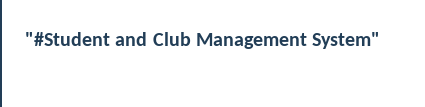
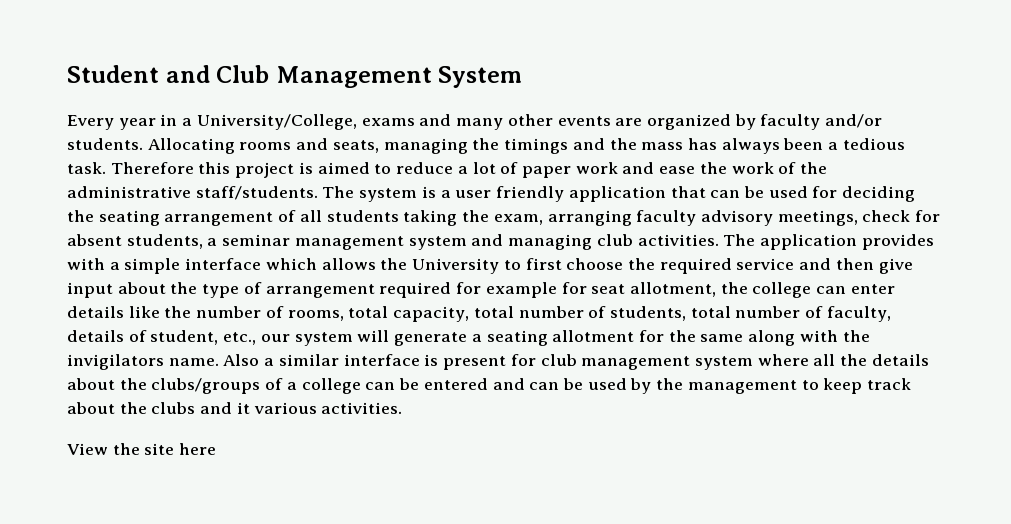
- "#Student and Club Management System"
+ Student and Club Management System
+ Every year in a University/College, exams and many other events are organized by faculty and/or students. Allocating rooms and seats, managing the timings and the mass has always been a tedious task. Therefore this project is aimed to reduce a lot of paper work and ease the work of the administrative staff/students. The system is a user friendly application that can be used for deciding the seating arrangement of all students taking the exam, arranging faculty advisory meetings, check for absent students, a seminar management system and managing club activities. The application provides with a simple interface which allows the University to first choose the required service and then give input about the type of arrangement required for example for seat allotment, the college can enter details like the number of rooms, total capacity, total number of students, total number of faculty, details of student, etc., our system will generate a seating allotment for the same along with the invigilators name. Also a similar interface is present for club management system where all the details about the clubs/groups of a college can be entered and can be used by the management to keep track about the clubs and it various activities.
+ View the site here

